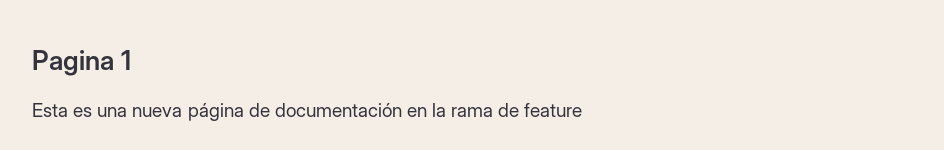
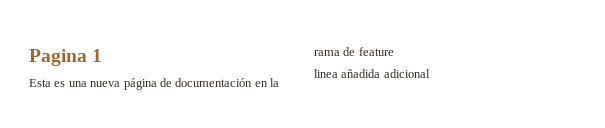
+ linea añadida adicional

